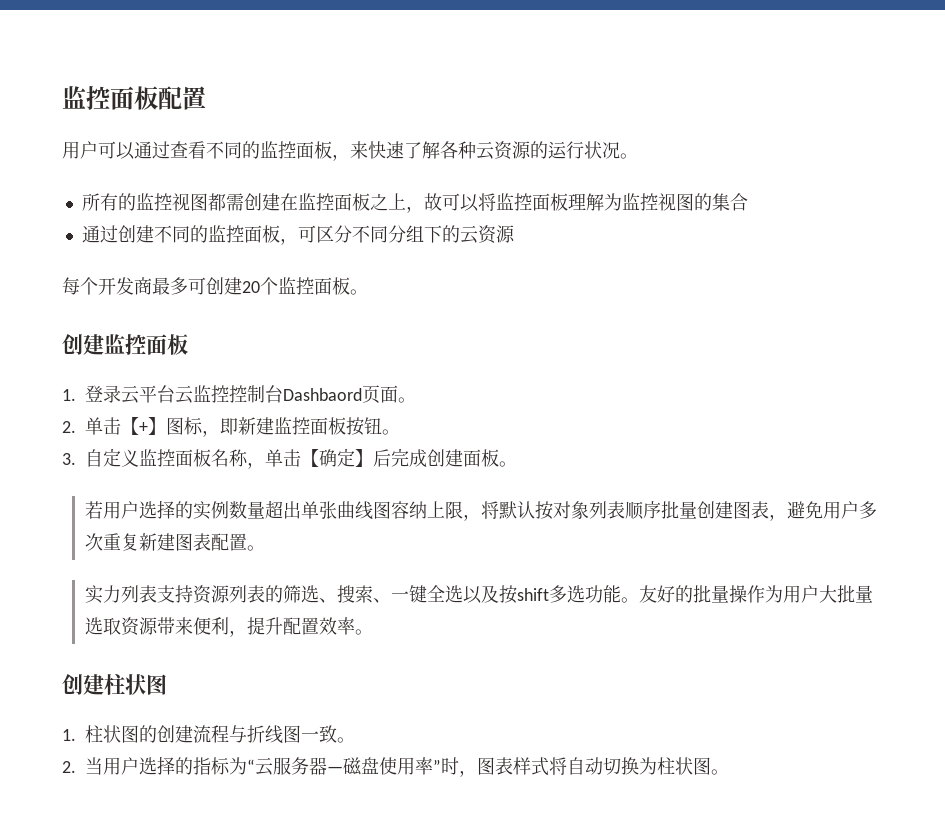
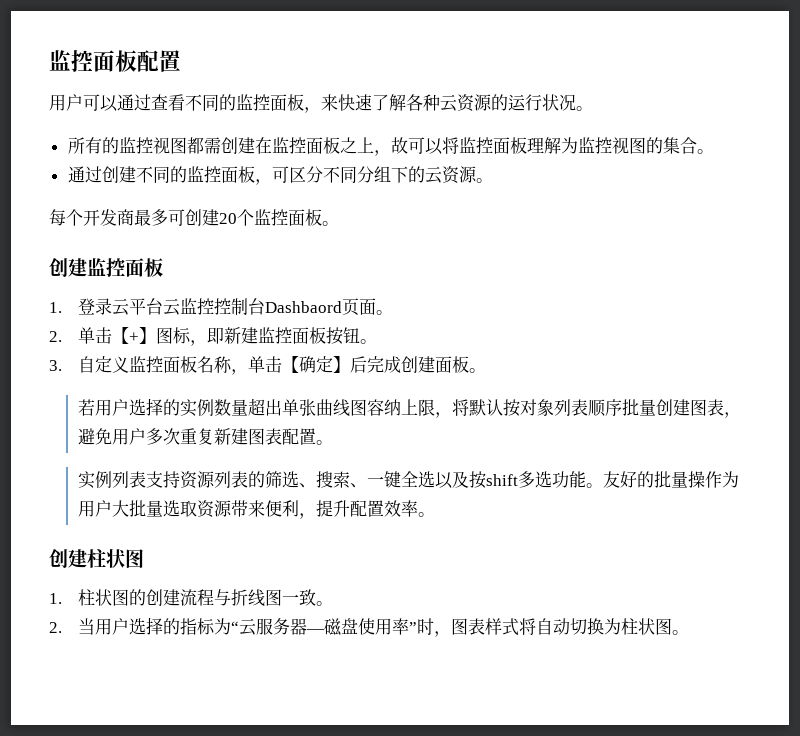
- 所有的监控视图都需创建在监控面板之上，故可以将监控面板理解为监控视图的集合
+ 所有的监控视图都需创建在监控面板之上，故可以将监控面板理解为监控视图的集合。
- 通过创建不同的监控面板，可区分不同分组下的云资源
+ 通过创建不同的监控面板，可区分不同分组下的云资源。
- 实力列表支持资源列表的筛选、搜索、一键全选以及按shift多选功能。
+ 实例列表支持资源列表的筛选、搜索、一键全选以及按shift多选功能。

